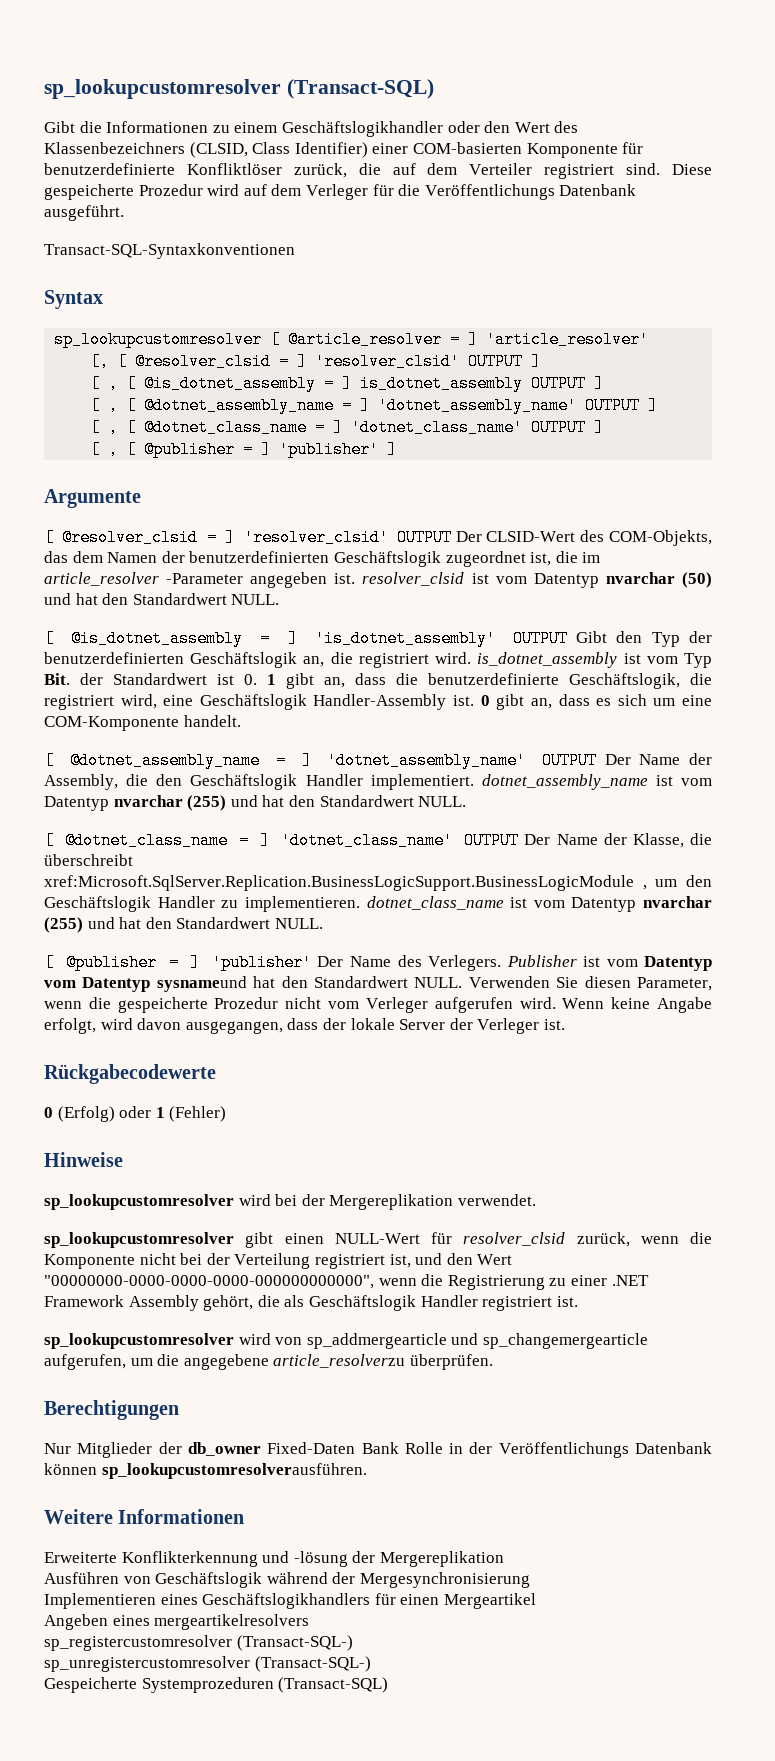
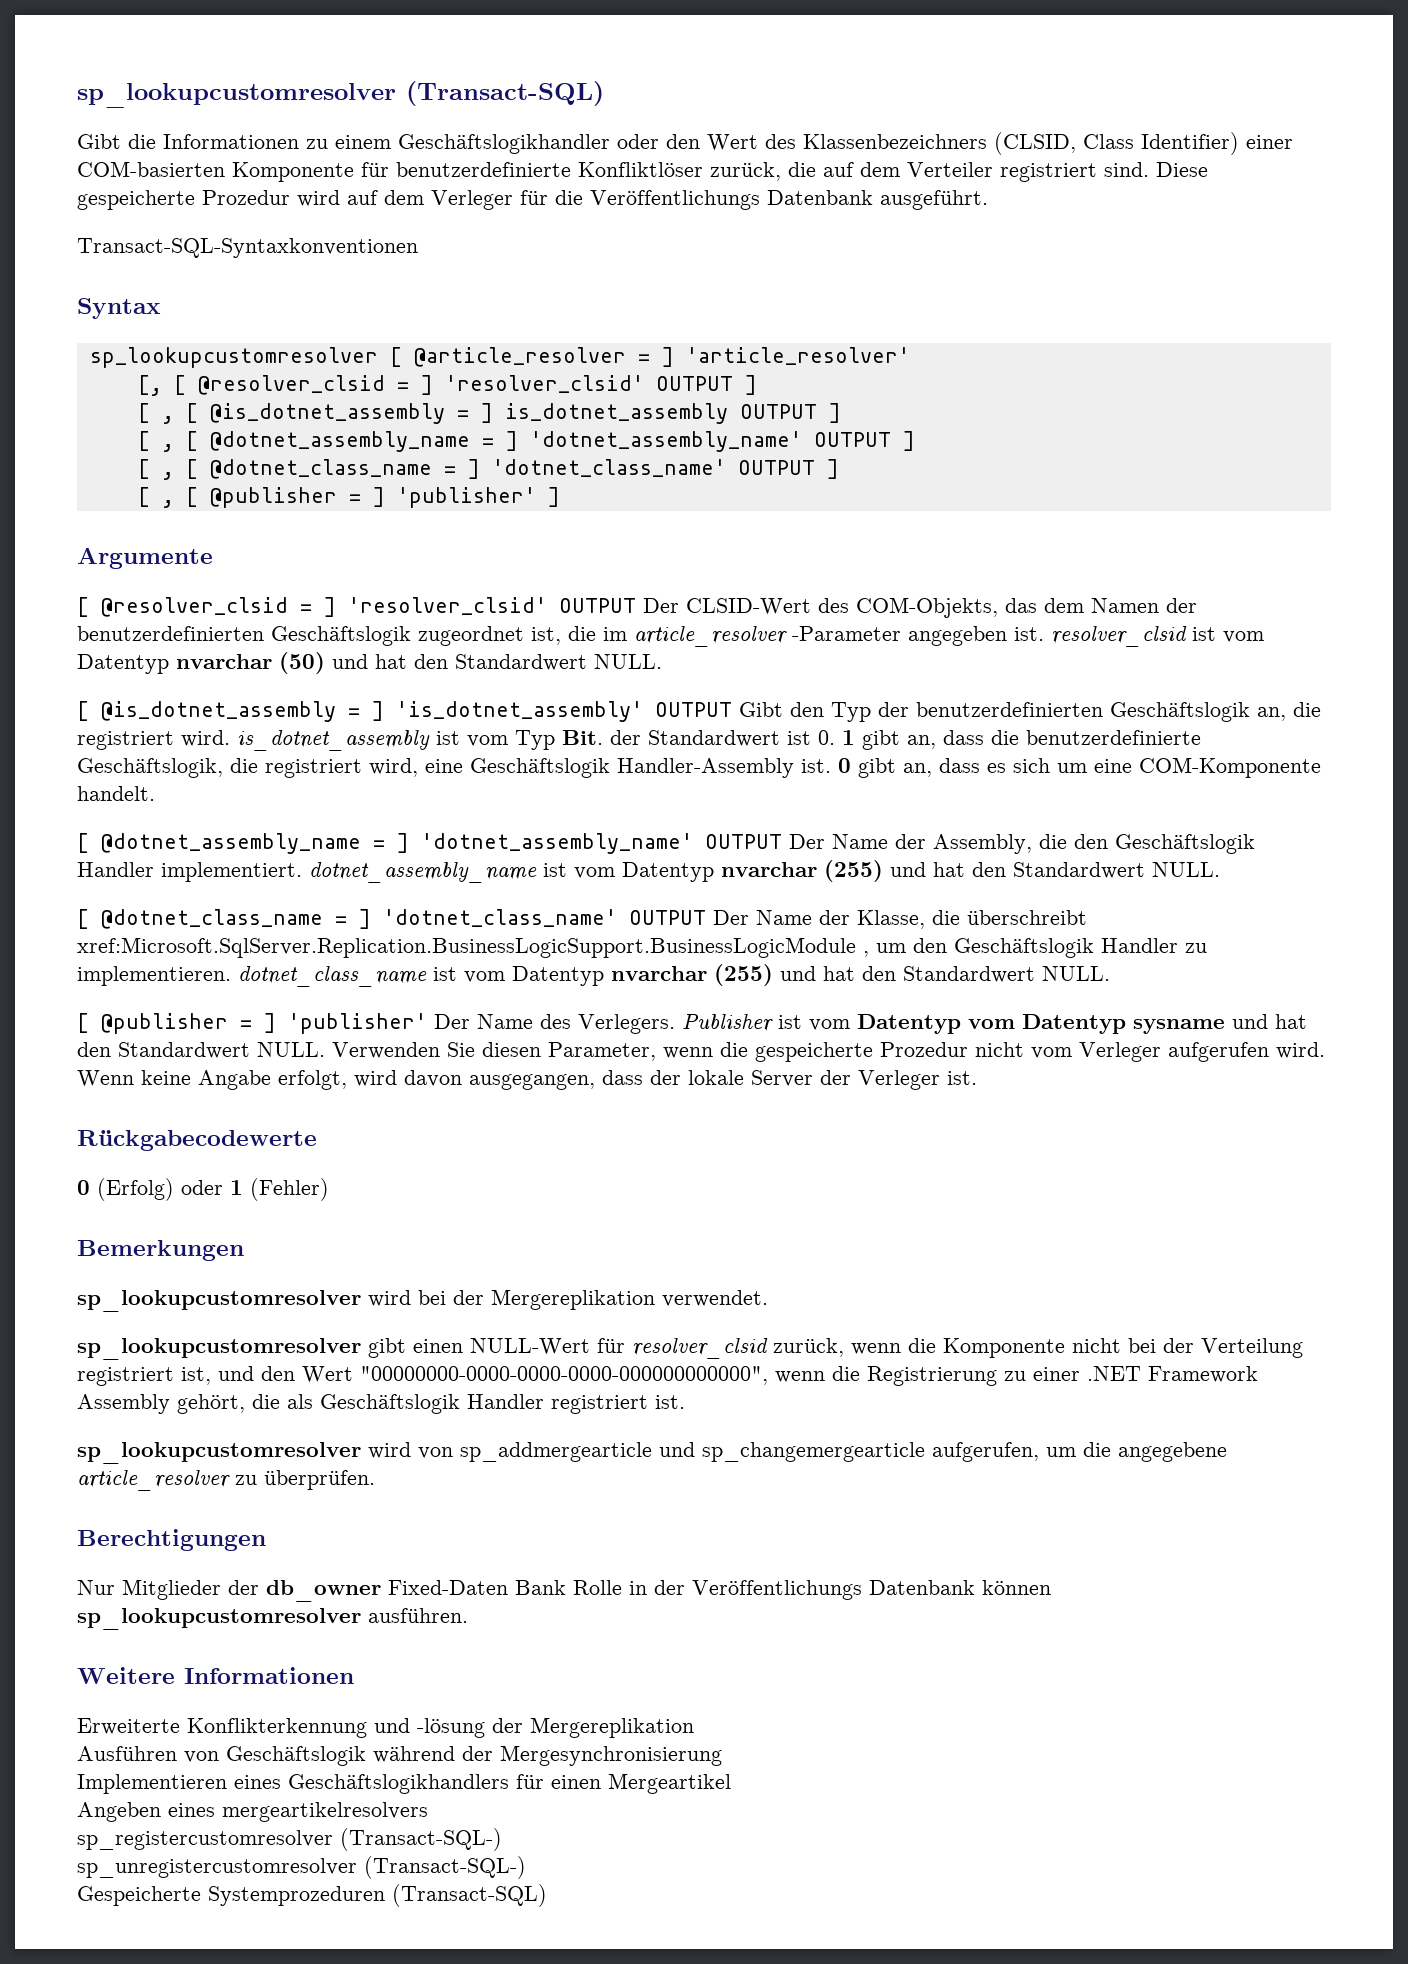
- Publisher ist vom Datentyp vom Datentyp sysnameund hat den Standardwert NULL.
+ Publisher ist vom Datentyp vom Datentyp sysname und hat den Standardwert NULL.
- Hinweise
+ Bemerkungen
- sp_lookupcustomresolver wird von sp_addmergearticle und sp_changemergearticle aufgerufen, um die angegebene article_resolverzu überprüfen.
+ sp_lookupcustomresolver wird von sp_addmergearticle und sp_changemergearticle aufgerufen, um die angegebene article_resolver zu überprüfen.
- Nur Mitglieder der db_owner Fixed-Daten Bank Rolle in der Veröffentlichungs Datenbank können sp_lookupcustomresolverausführen.
+ Nur Mitglieder der db_owner Fixed-Daten Bank Rolle in der Veröffentlichungs Datenbank können sp_lookupcustomresolver ausführen.

